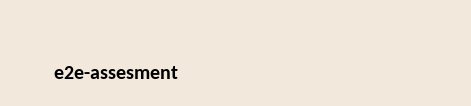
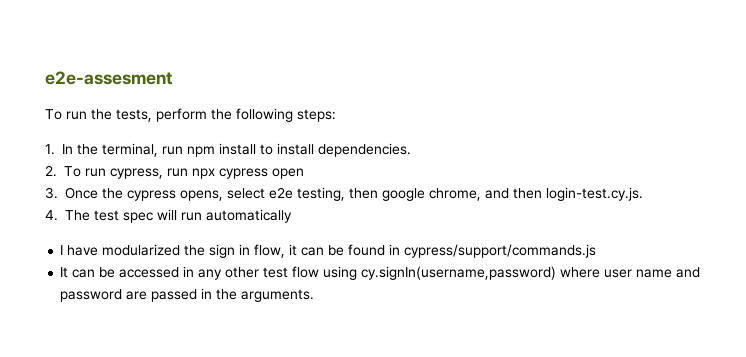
+ To run the tests, perform the following steps:
+ 1. In the terminal, run npm install to install dependencies.
+ 2. To run cypress, run npx cypress open
+ 3. Once the cypress opens, select e2e testing, then google chrome, and then login-test.cy.js.
+ 4. The test spec will run automatically
+ I have modularized the sign in flow, it can be found in cypress/support/commands.js
+ It can be accessed in any other test flow using cy.signIn(username,password) where user name and password are passed in the arguments.

